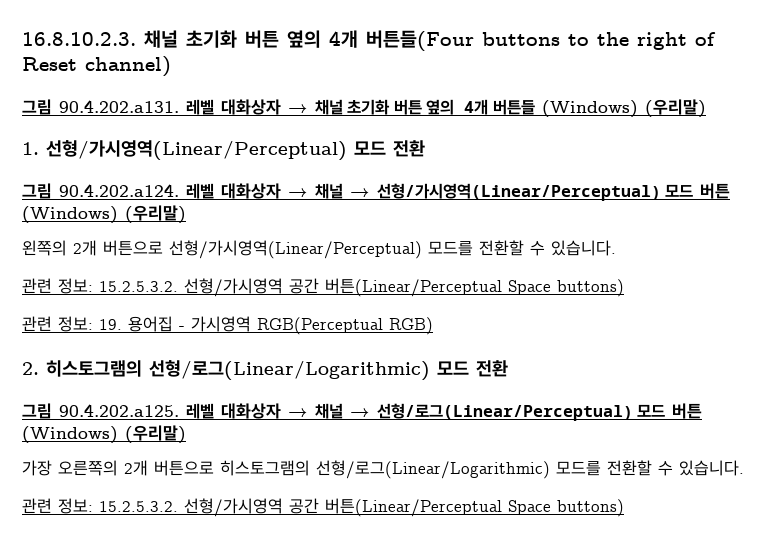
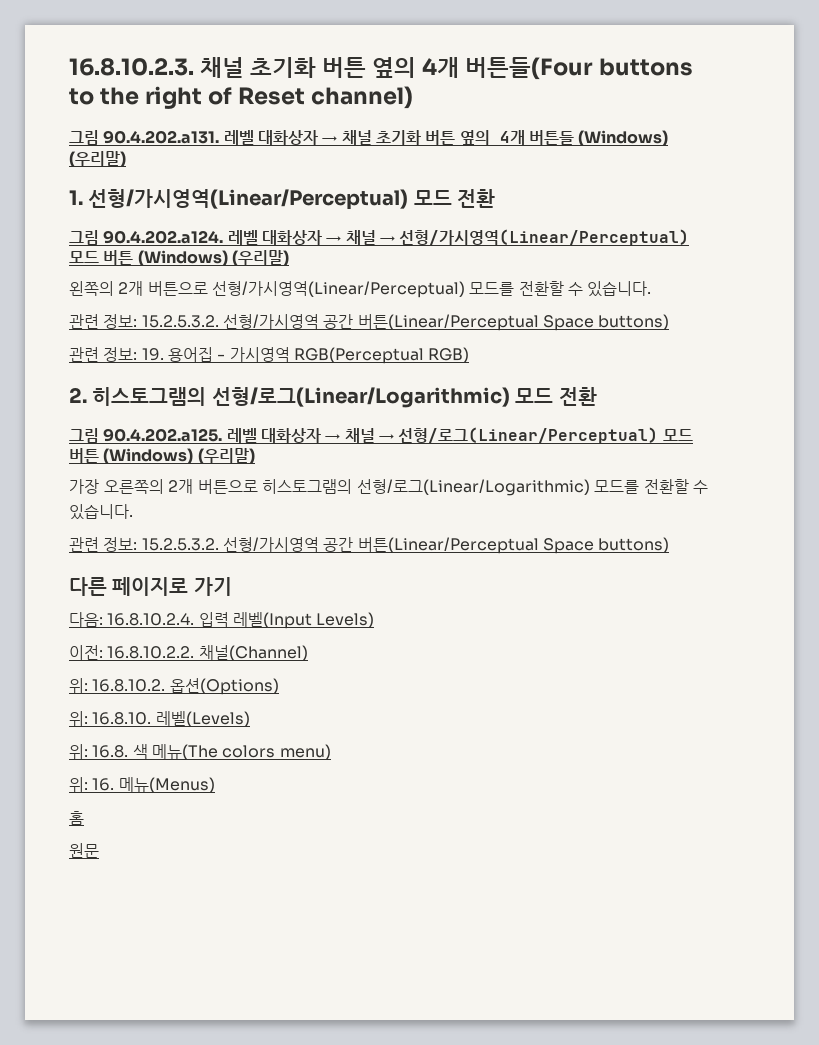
+ 다른 페이지로 가기
+ 다음: 16.8.10.2.4. 입력 레벨(Input Levels)
+ 이전: 16.8.10.2.2. 채널(Channel)
+ 위: 16.8.10.2. 옵션(Options)
+ 위: 16.8.10. 레벨(Levels)
+ 위: 16.8. 색 메뉴(The colors menu)
+ 위: 16. 메뉴(Menus)
+ 홈
+ 원문

